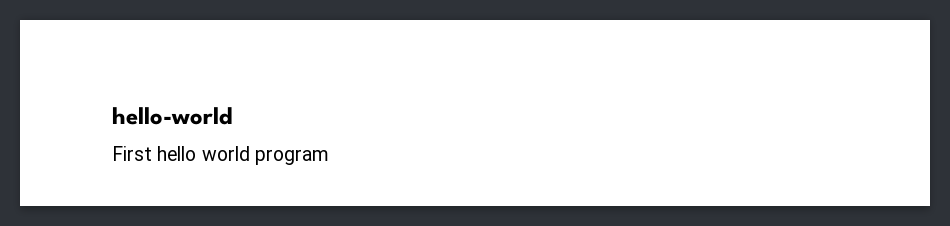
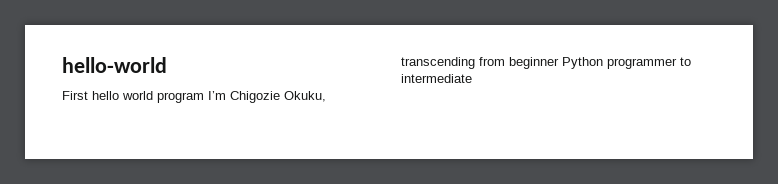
- First hello world program
+ First hello world program I’m Chigozie Okuku, transcending from beginner Python programmer to intermediate

